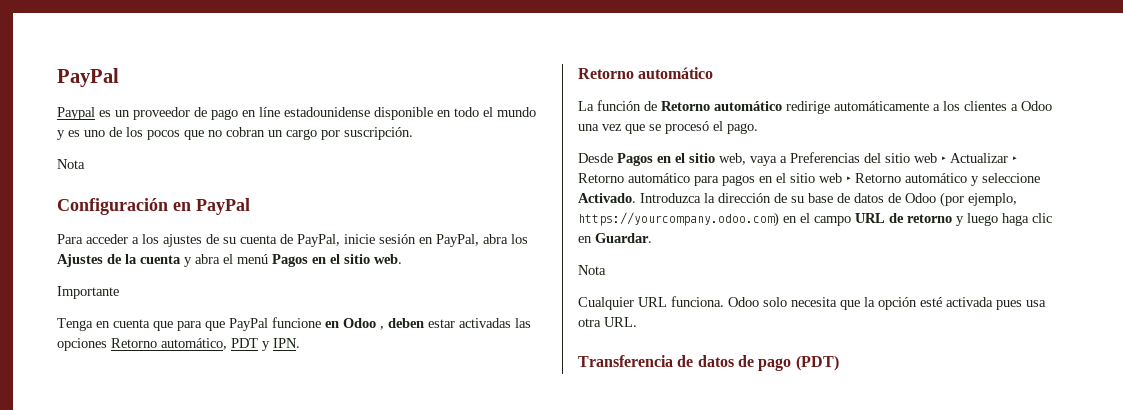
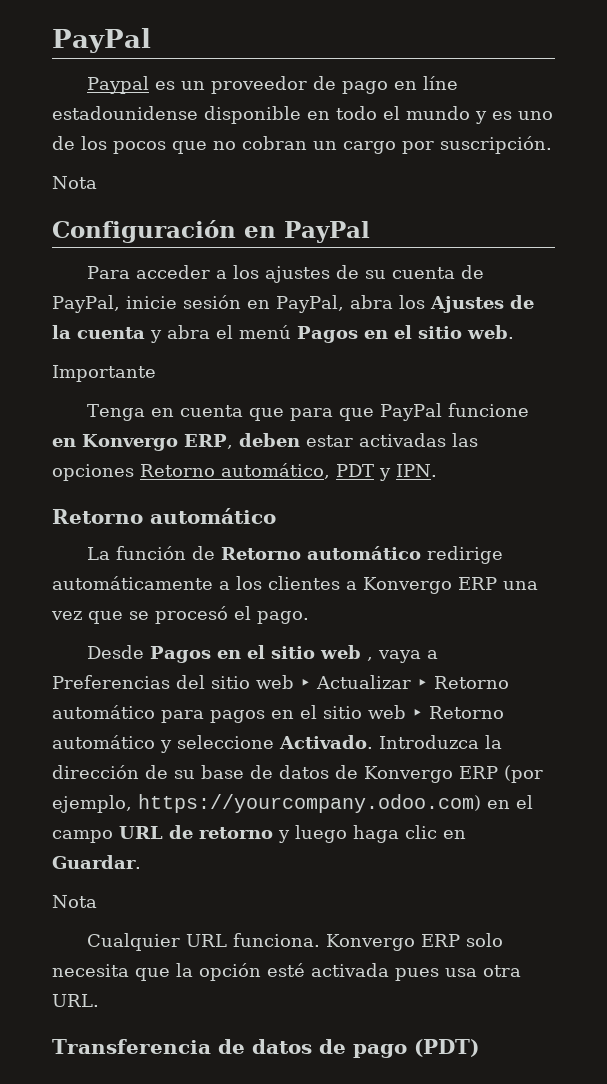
- Tenga en cuenta que para que PayPal funcione en Odoo , deben estar activadas las opciones Retorno automático, PDT y IPN.
+ Tenga en cuenta que para que PayPal funcione en Konvergo ERP, deben estar activadas las opciones Retorno automático, PDT y IPN.
- La función de Retorno automático redirige automáticamente a los clientes a Odoo una vez que se procesó el pago.
+ La función de Retorno automático redirige automáticamente a los clientes a Konvergo ERP una vez que se procesó el pago.
- Desde Pagos en el sitio web, vaya a Preferencias del sitio web ‣ Actualizar ‣ Retorno automático para pagos en el sitio web ‣ Retorno automático y seleccione Activado.
+ Desde Pagos en el sitio web , vaya a Preferencias del sitio web ‣ Actualizar ‣ Retorno automático para pagos en el sitio web ‣ Retorno automático y seleccione Activado.
- Introduzca la dirección de su base de datos de Odoo (por ejemplo, https://yourcompany.odoo.com) en el campo URL de retorno y luego haga clic en Guardar.
+ Introduzca la dirección de su base de datos de Konvergo ERP (por ejemplo, https://yourcompany.odoo.com) en el campo URL de retorno y luego haga clic en Guardar.
- Odoo solo necesita que la opción esté activada pues usa otra URL.
+ Konvergo ERP solo necesita que la opción esté activada pues usa otra URL.

